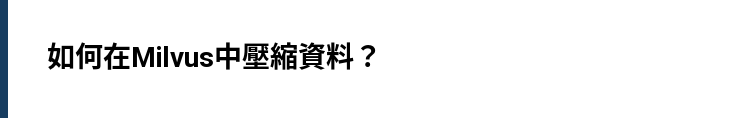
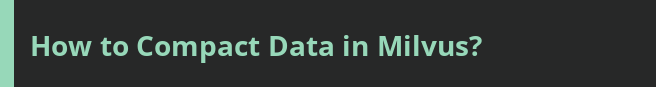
- 如何在Milvus中壓縮資料？
+ How to Compact Data in Milvus?

